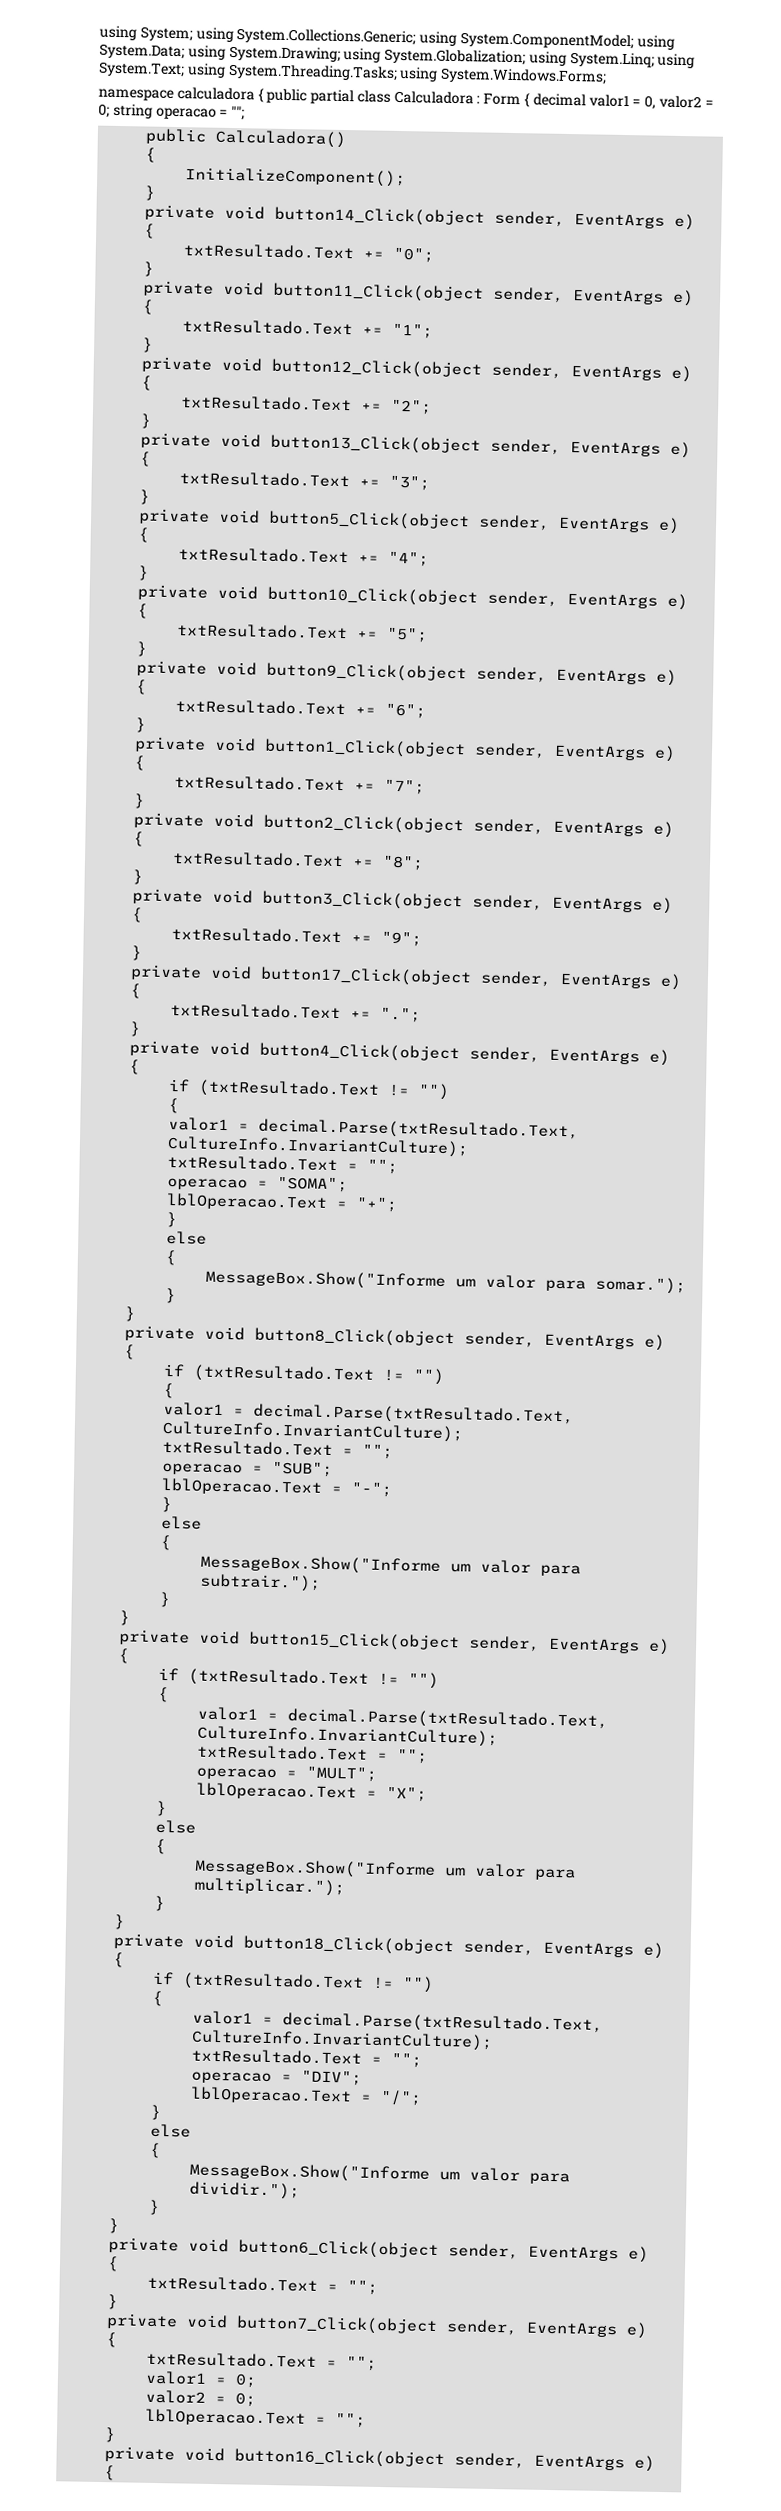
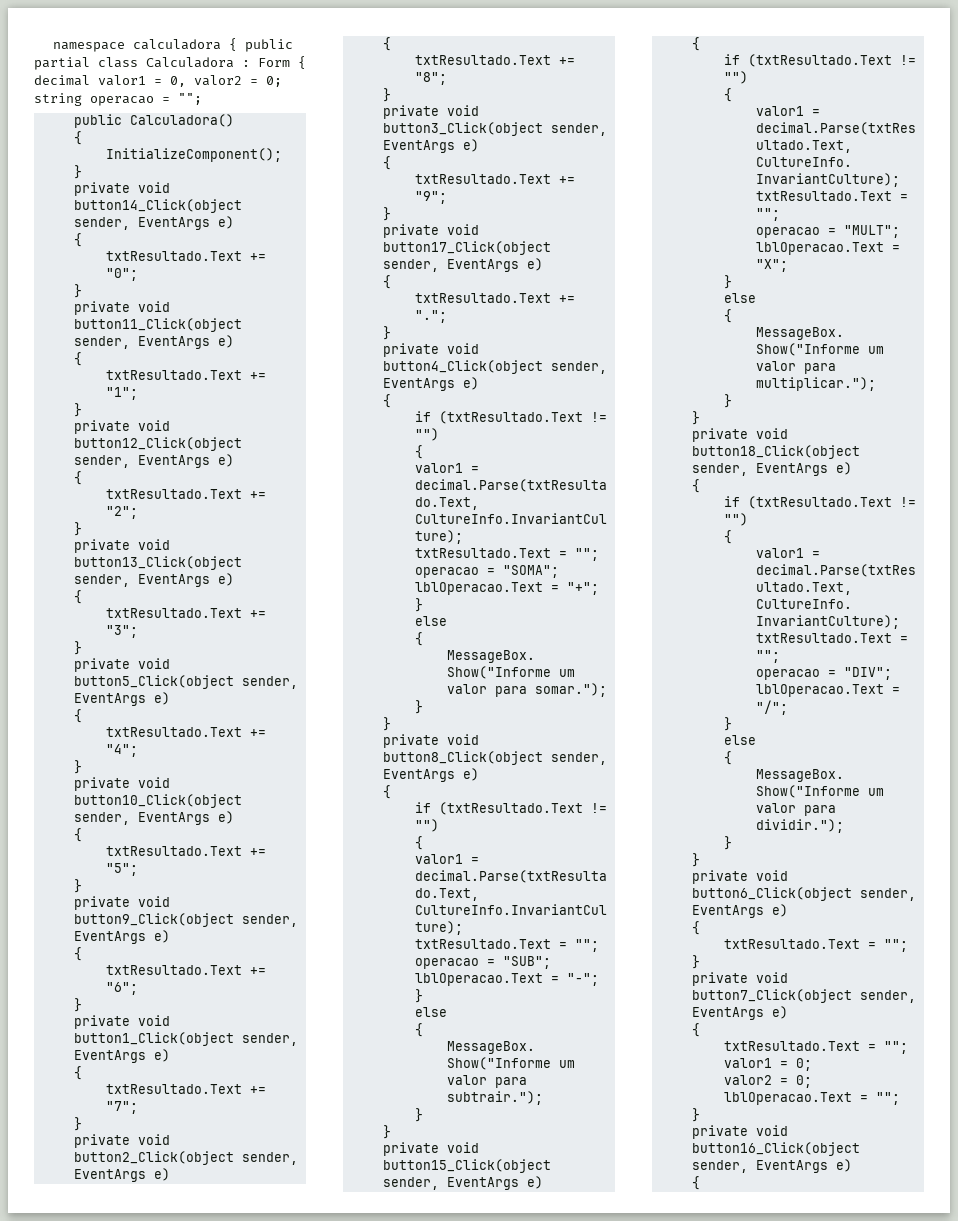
- using System; using System.Collections.Generic; using System.ComponentModel; using System.Data; using System.Drawing; using System.Globalization; using System.Linq; using System.Text; using System.Threading.Tasks; using System.Windows.Forms;

